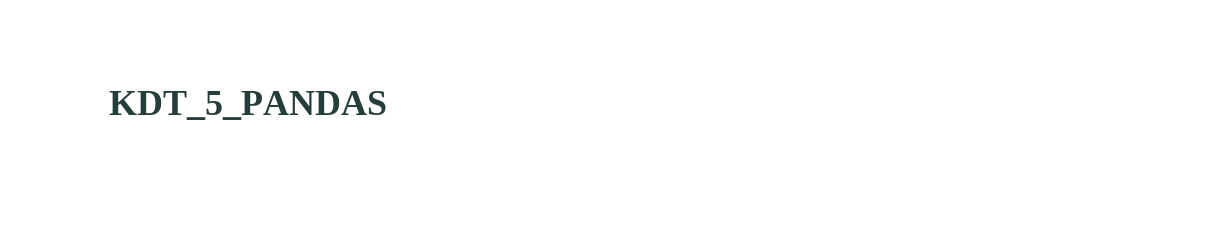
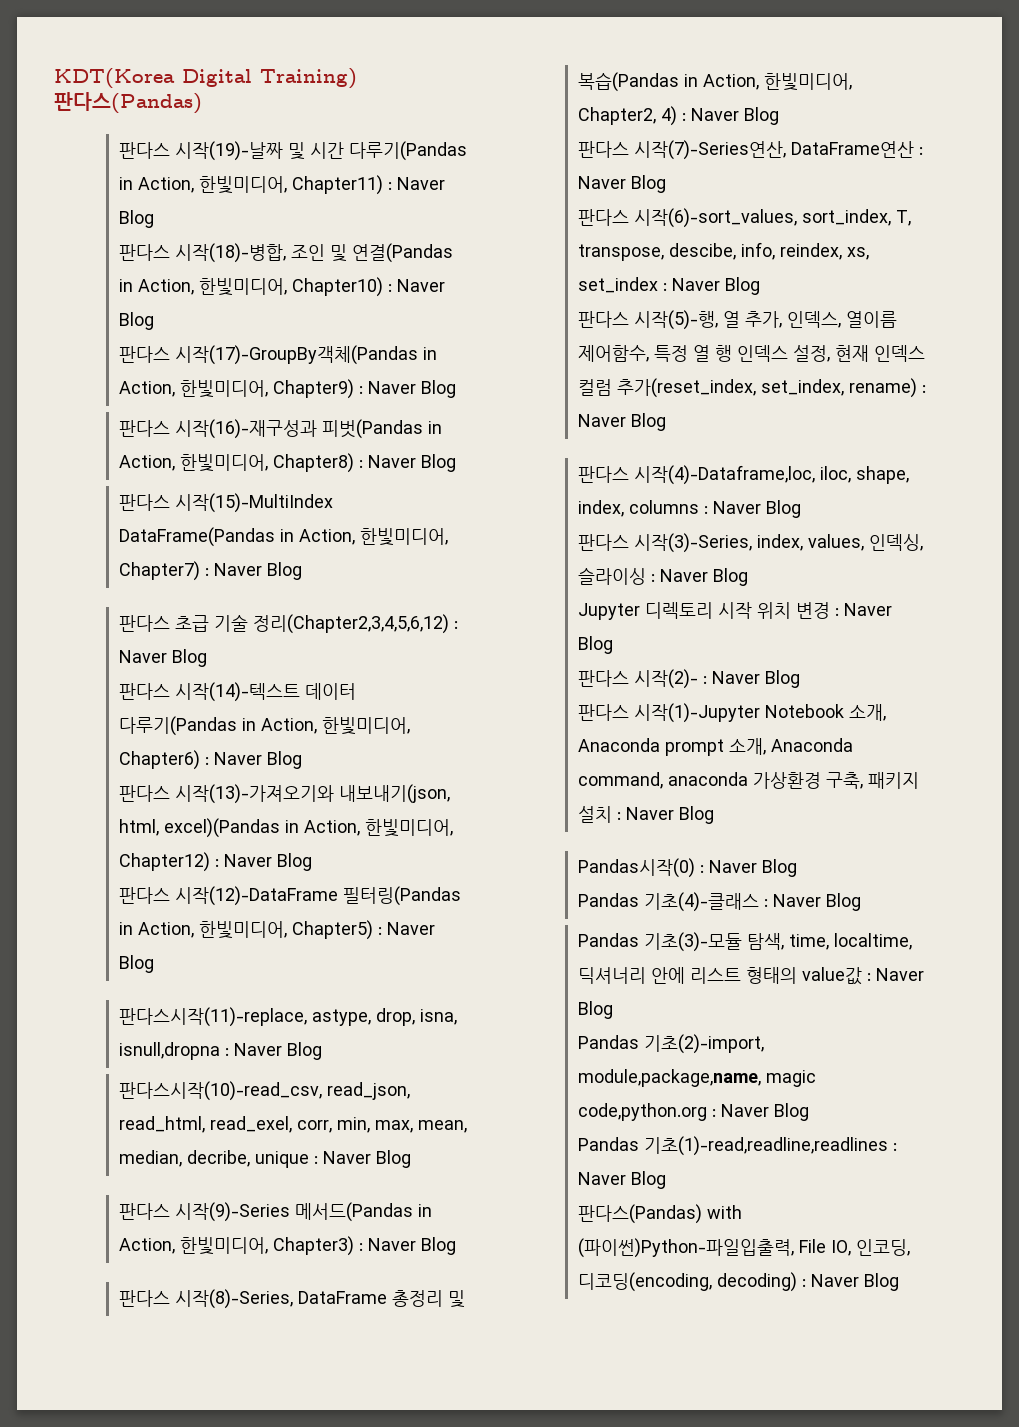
- KDT_5_PANDAS
+ KDT(Korea Digital Training) 판다스(Pandas)
+ 판다스 시작(19)-날짜 및 시간 다루기(Pandas in Action, 한빛미디어, Chapter11) : Naver Blog
+ 판다스 시작(18)-병합, 조인 및 연결(Pandas in Action, 한빛미디어, Chapter10) : Naver Blog
+ 판다스 시작(17)-GroupBy객체(Pandas in Action, 한빛미디어, Chapter9) : Naver Blog
+ 판다스 시작(16)-재구성과 피벗(Pandas in Action, 한빛미디어, Chapter8) : Naver Blog
+ 판다스 시작(15)-MultiIndex DataFrame(Pandas in Action, 한빛미디어, Chapter7) : Naver Blog
+ 판다스 초급 기술 정리(Chapter2,3,4,5,6,12) : Naver Blog
+ 판다스 시작(14)-텍스트 데이터 다루기(Pandas in Action, 한빛미디어, Chapter6) : Naver Blog
+ 판다스 시작(13)-가져오기와 내보내기(json, html, excel)(Pandas in Action, 한빛미디어, Chapter12) : Naver Blog
+ 판다스 시작(12)-DataFrame 필터링(Pandas in Action, 한빛미디어, Chapter5) : Naver Blog
+ 판다스시작(11)-replace, astype, drop, isna, isnull,dropna : Naver Blog
+ 판다스시작(10)-read_csv, read_json, read_html, read_exel, corr, min, max, mean, median, decribe, unique : Naver Blog
+ 판다스 시작(9)-Series 메서드(Pandas in Action, 한빛미디어, Chapter3) : Naver Blog
+ 판다스 시작(8)-Series, DataFrame 총정리 및 복습(Pandas in Action, 한빛미디어, Chapter2, 4) : Naver Blog
+ 판다스 시작(7)-Series연산, DataFrame연산 : Naver Blog
+ 판다스 시작(6)-sort_values, sort_index, T, transpose, descibe, info, reindex, xs, set_index : Naver Blog
+ 판다스 시작(5)-행, 열 추가, 인덱스, 열이름 제어함수, 특정 열 행 인덱스 설정, 현재 인덱스 컬럼 추가(reset_index, set_index, rename) : Naver Blog
+ 판다스 시작(4)-Dataframe,loc, iloc, shape, index, columns : Naver Blog
+ 판다스 시작(3)-Series, index, values, 인덱싱, 슬라이싱 : Naver Blog
+ Jupyter 디렉토리 시작 위치 변경 : Naver Blog
+ 판다스 시작(2)- : Naver Blog
+ 판다스 시작(1)-Jupyter Notebook 소개, Anaconda prompt 소개, Anaconda command, anaconda 가상환경 구축, 패키지 설치 : Naver Blog
+ Pandas시작(0) : Naver Blog
+ Pandas 기초(4)-클래스 : Naver Blog
+ Pandas 기초(3)-모듈 탐색, time, localtime, 딕셔너리 안에 리스트 형태의 value값 : Naver Blog
+ Pandas 기초(2)-import, module,package,name, magic code,python.org : Naver Blog
+ Pandas 기초(1)-read,readline,readlines : Naver Blog
+ 판다스(Pandas) with (파이썬)Python-파일입출력, File IO, 인코딩, 디코딩(encoding, decoding) : Naver Blog

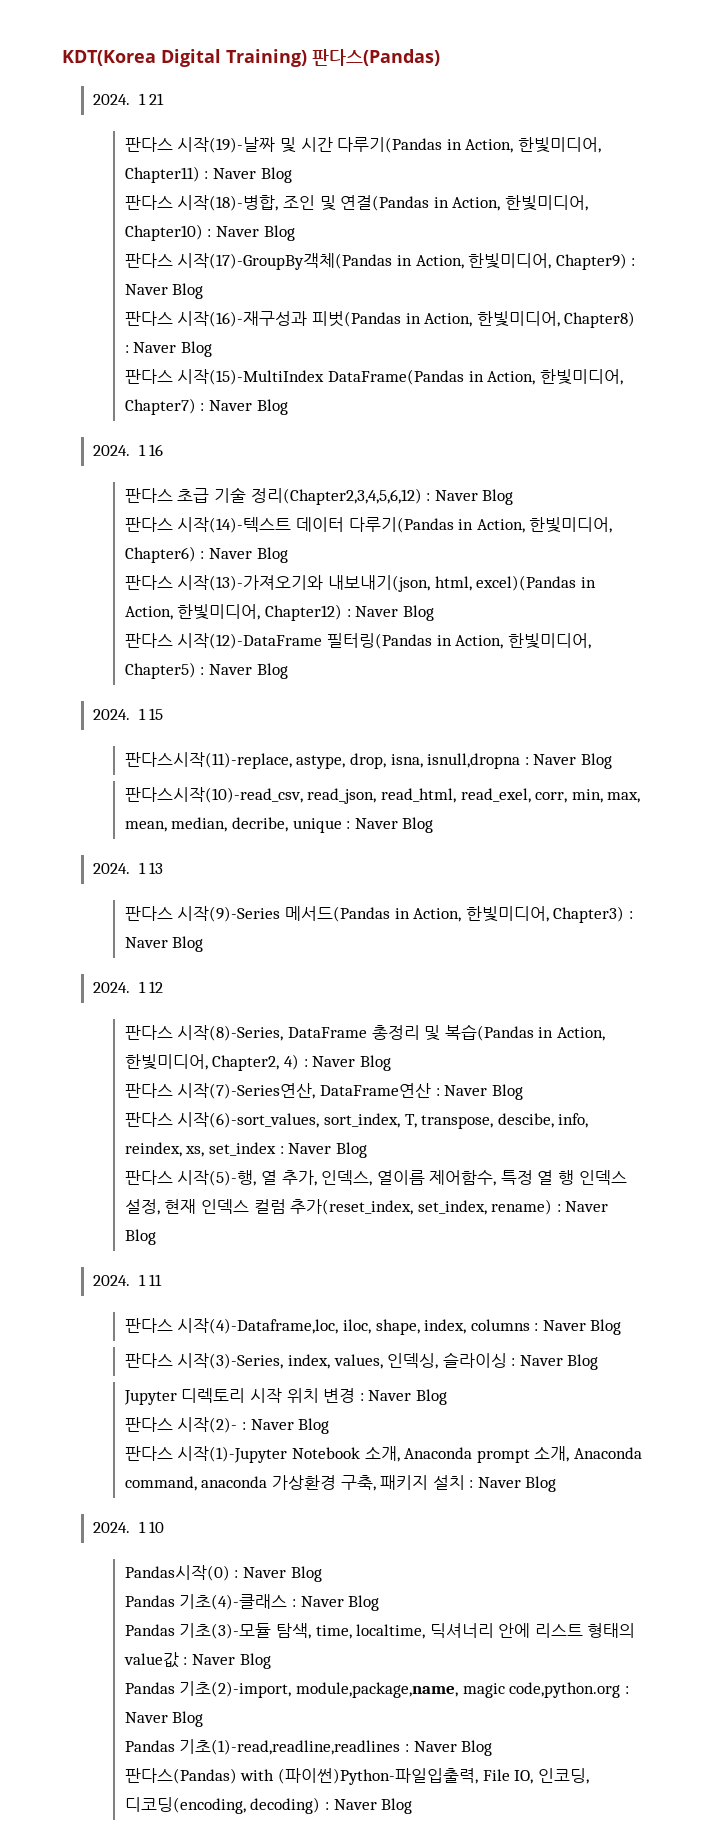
+ 2024. 1 21
+ 2024. 1 16
+ 2024. 1 15
+ 2024. 1 13
+ 2024. 1 12
+ 2024. 1 11
+ 2024. 1 10

